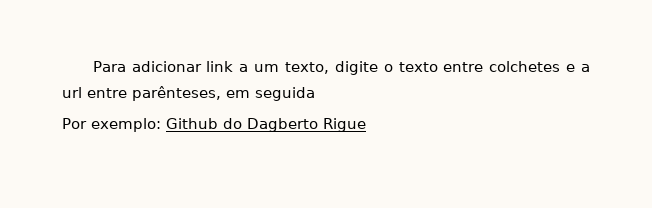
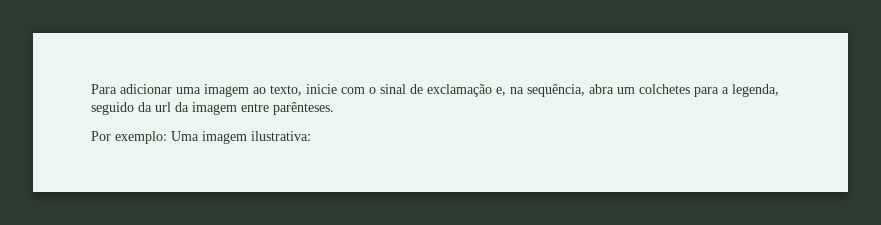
- Para adicionar link a um texto, digite o texto entre colchetes e a url entre parênteses, em seguida
- Por exemplo: Github do Dagberto Rigue
+ Para adicionar uma imagem ao texto, inicie com o sinal de exclamação e, na sequência, abra um colchetes para a legenda, seguido da url da imagem entre parênteses.
+ Por exemplo: Uma imagem ilustrativa:

